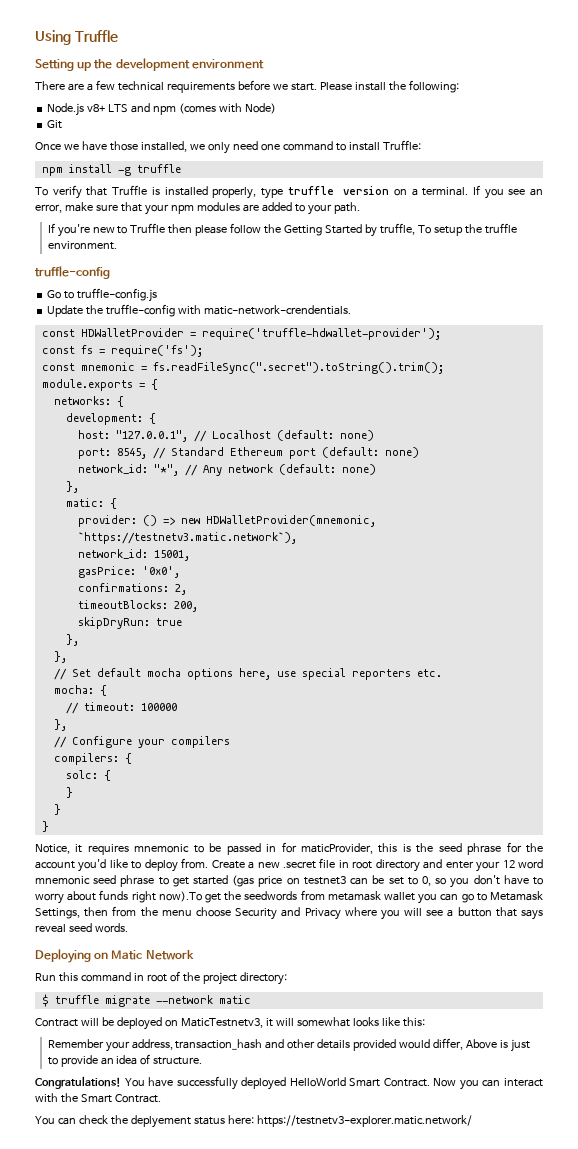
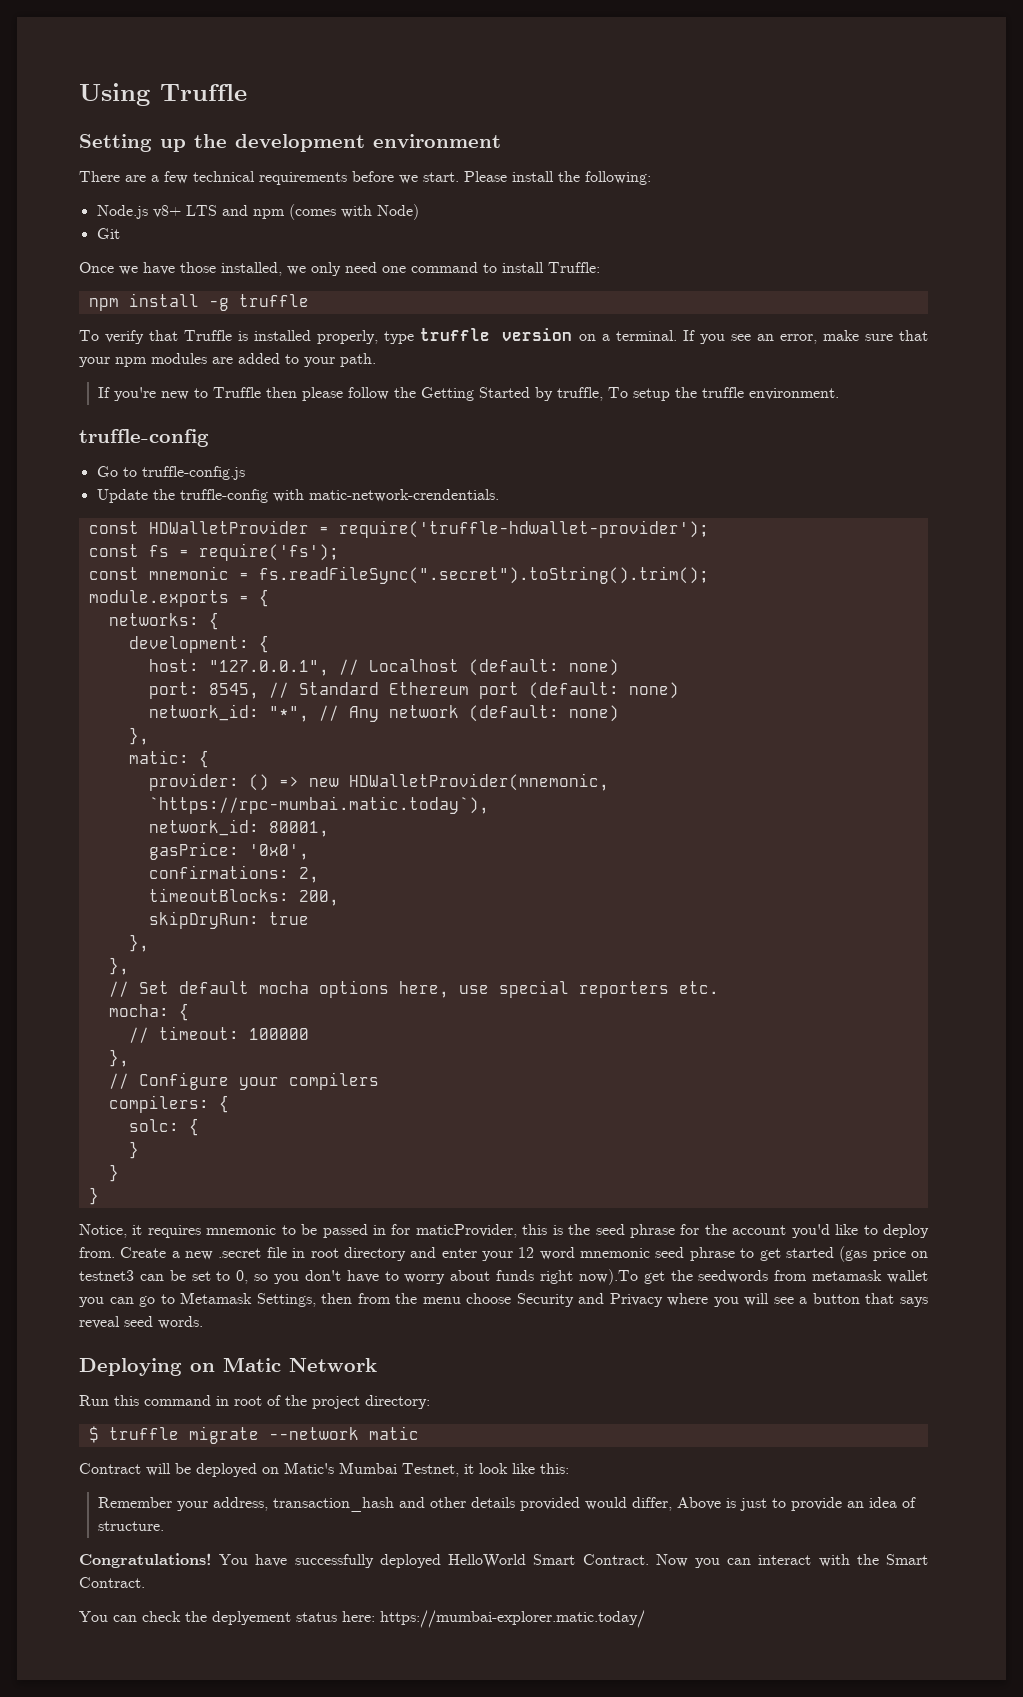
- provider: () => new HDWalletProvider(mnemonic, `https://testnetv3.matic.network`),
- network_id: 15001,
+ provider: () => new HDWalletProvider(mnemonic, `https://rpc-mumbai.matic.today`),
+ network_id: 80001,
- Contract will be deployed on MaticTestnetv3, it will somewhat looks like this:
+ Contract will be deployed on Matic's Mumbai Testnet, it look like this:
- You can check the deplyement status here: https://testnetv3-explorer.matic.network/
+ You can check the deplyement status here: https://mumbai-explorer.matic.today/

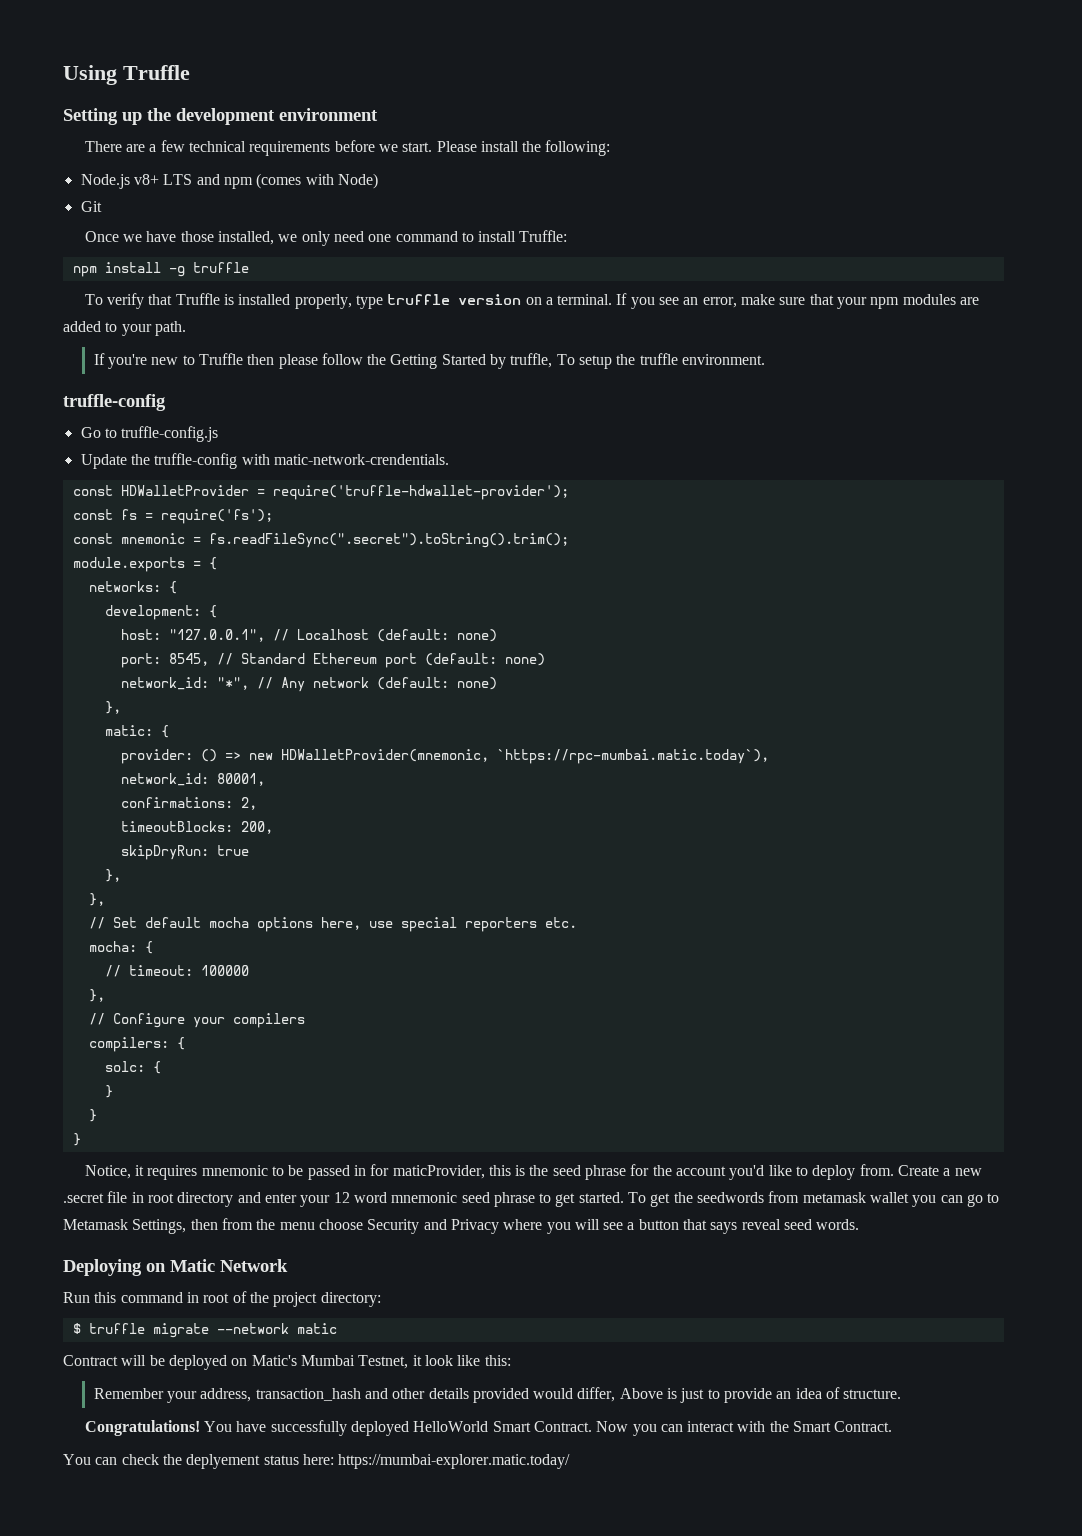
- gasPrice: '0x0',
- Create a new .secret file in root directory and enter your 12 word mnemonic seed phrase to get started (gas price on testnet3 can be set to 0, so you don't have to worry about funds right now).To get the seedwords from metamask wallet you can go to Metamask Settings, then from the menu choose Security and Privacy where you will see a button that says reveal seed words.
+ Create a new .secret file in root directory and enter your 12 word mnemonic seed phrase to get started. To get the seedwords from metamask wallet you can go to Metamask Settings, then from the menu choose Security and Privacy where you will see a button that says reveal seed words.

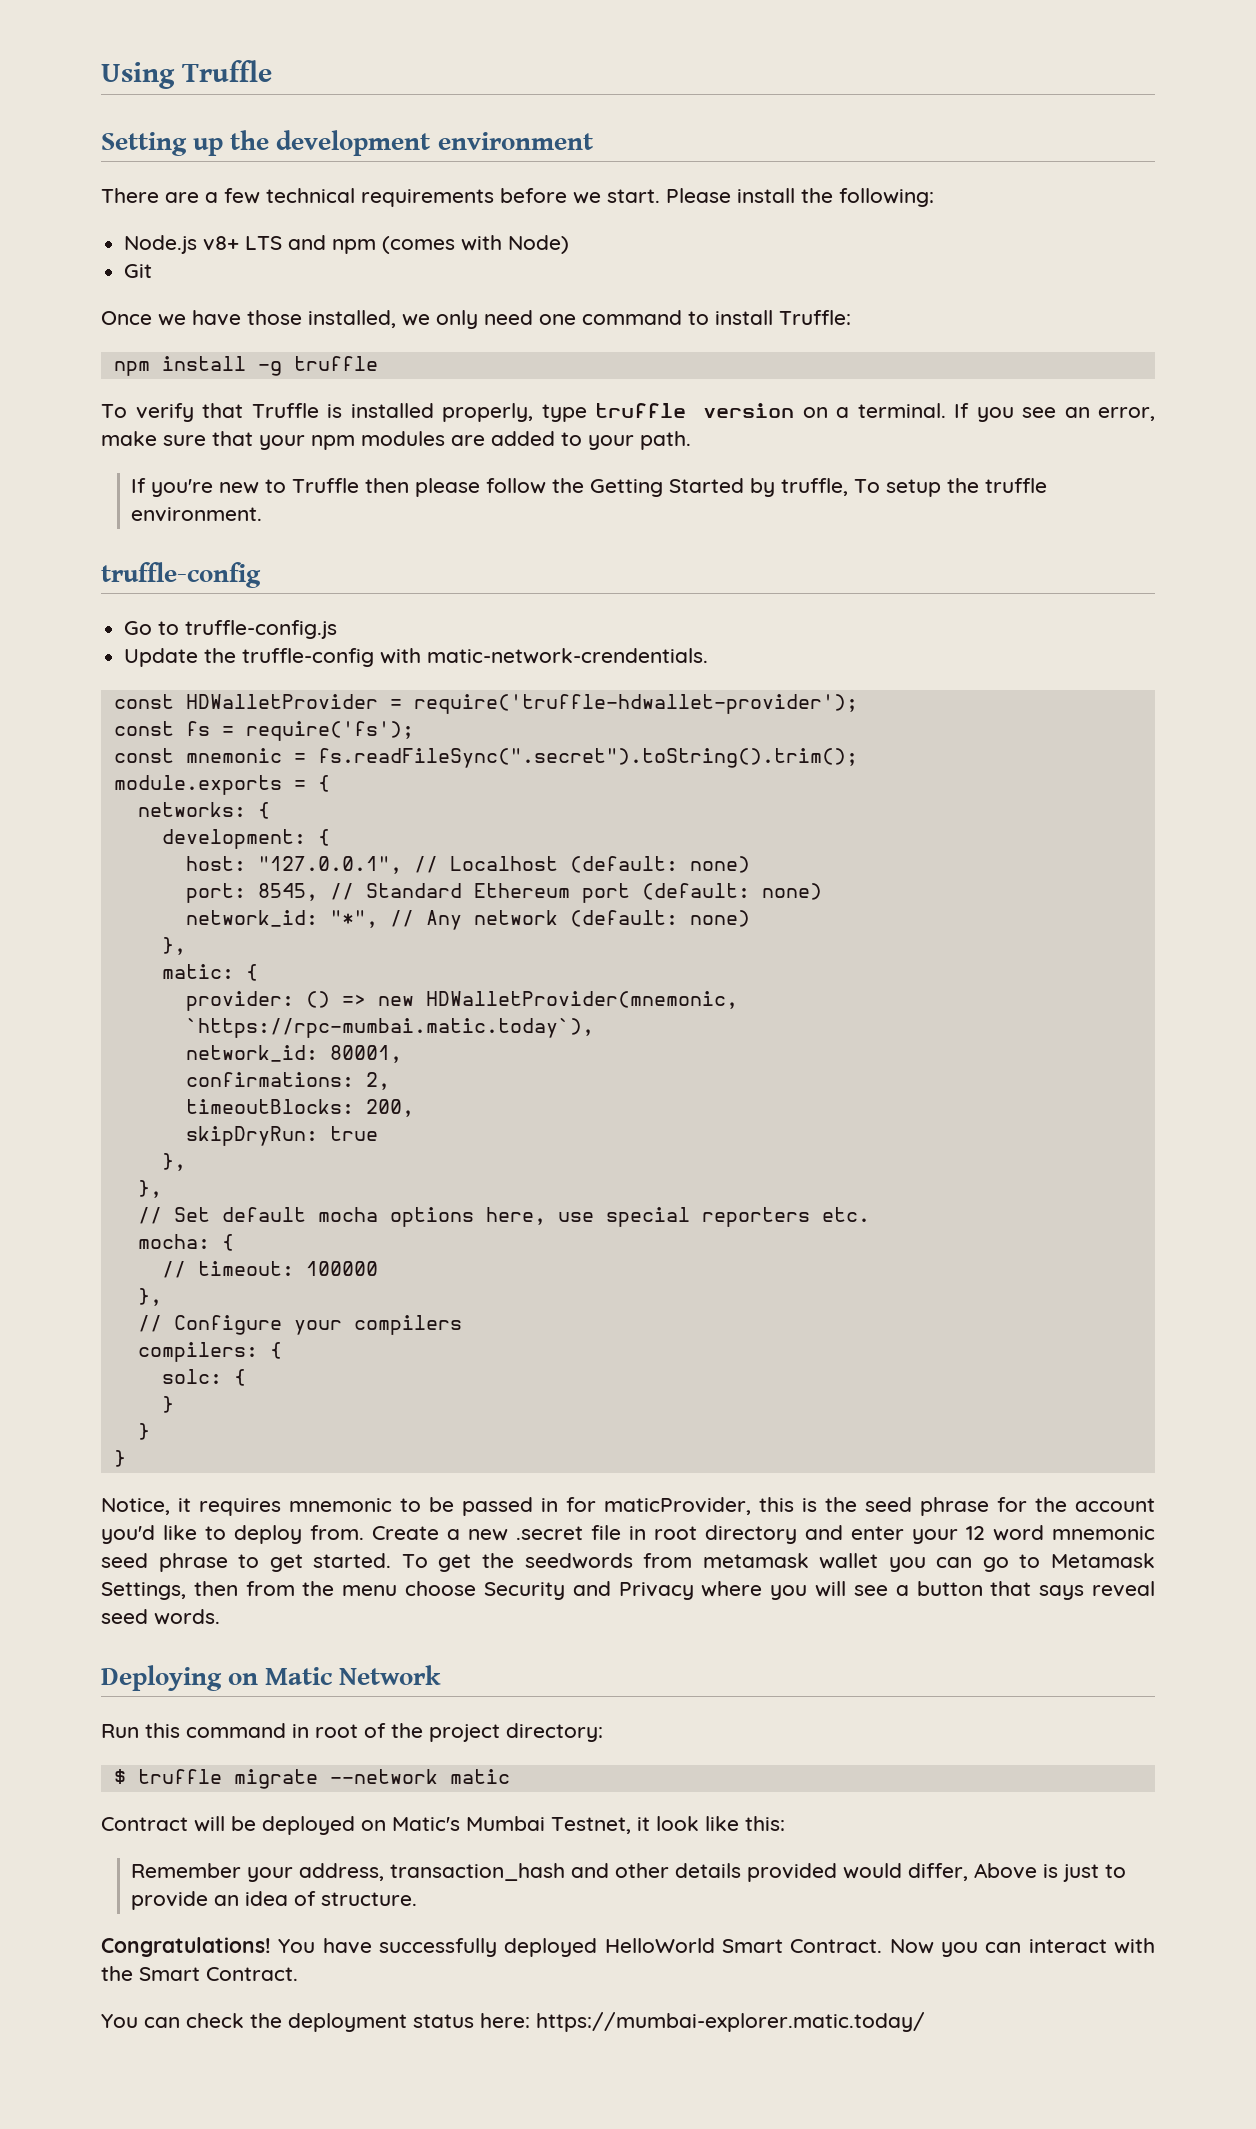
- You can check the deplyement status here: https://mumbai-explorer.matic.today/
+ You can check the deployment status here: https://mumbai-explorer.matic.today/

